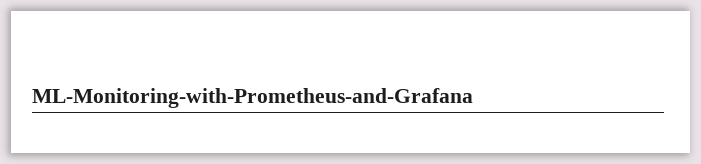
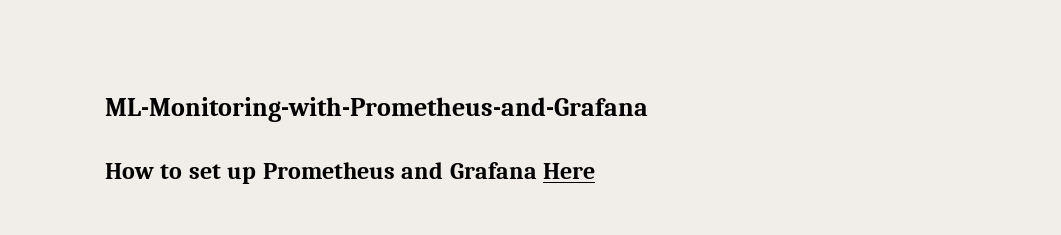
+ How to set up Prometheus and Grafana Here

